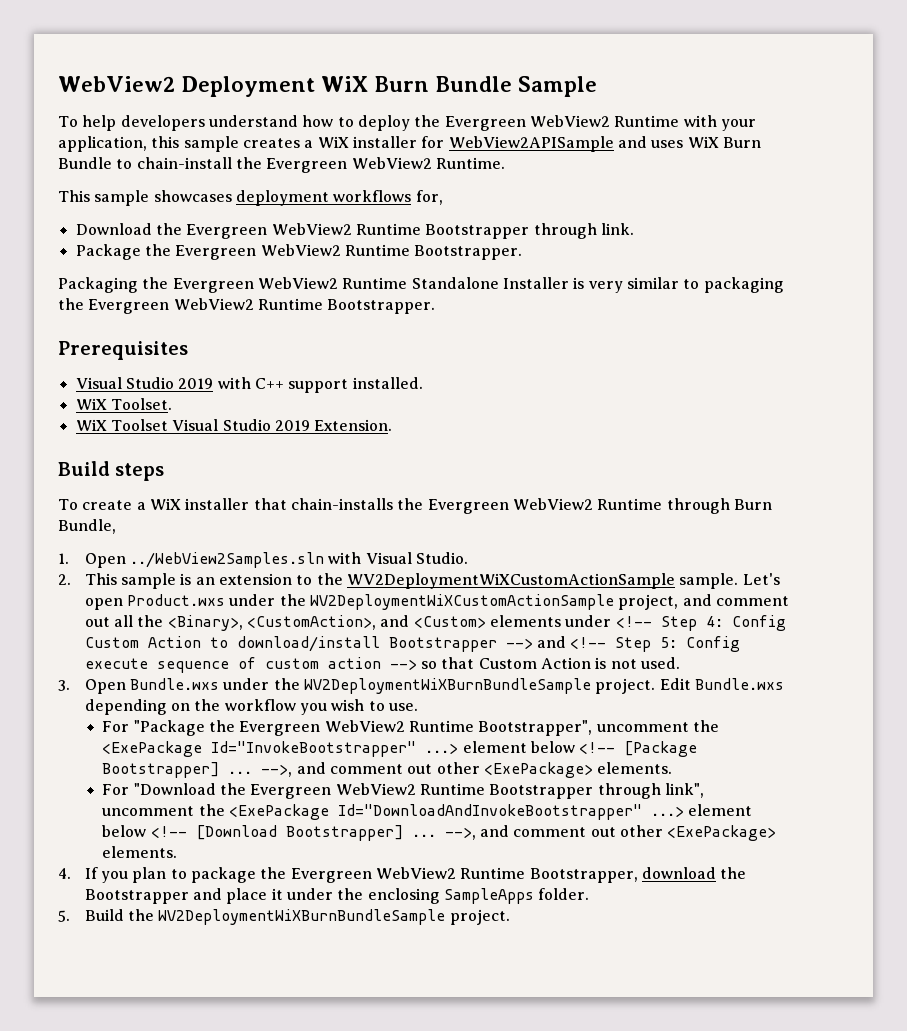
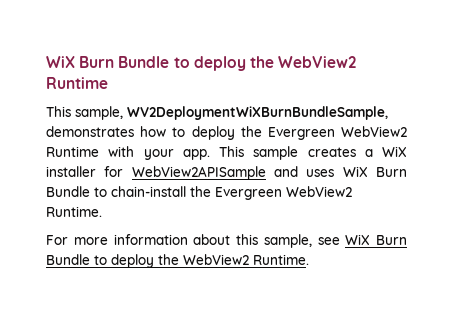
- WebView2 Deployment WiX Burn Bundle Sample
- To help developers understand how to deploy the Evergreen WebView2 Runtime with your application, this sample creates a WiX installer for WebView2APISample and uses WiX Burn Bundle to chain-install the Evergreen WebView2 Runtime.
+ WiX Burn Bundle to deploy the WebView2 Runtime
+ This sample, WV2DeploymentWiXBurnBundleSample, demonstrates how to deploy the Evergreen WebView2 Runtime with your app. This sample creates a WiX installer for WebView2APISample and uses WiX Burn Bundle to chain-install the Evergreen WebView2 Runtime.
- This sample showcases deployment workflows for,
- Download the Evergreen WebView2 Runtime Bootstrapper through link.
- Package the Evergreen WebView2 Runtime Bootstrapper.
- Packaging the Evergreen WebView2 Runtime Standalone Installer is very similar to packaging the Evergreen WebView2 Runtime Bootstrapper.
- Prerequisites
- Visual Studio 2019 with C++ support installed.
- WiX Toolset.
- WiX Toolset Visual Studio 2019 Extension.
- Build steps
- To create a WiX installer that chain-installs the Evergreen WebView2 Runtime through Burn Bundle,
- 1. Open ../WebView2Samples.sln with Visual Studio.
- 2. This sample is an extension to the WV2DeploymentWiXCustomActionSample sample. Let's open Product.wxs under the WV2DeploymentWiXCustomActionSample project, and comment out all the <Binary>, <CustomAction>, and <Custom> elements under <!-- Step 4: Config Custom Action to download/install Bootstrapper --> and <!-- Step 5: Config execute sequence of custom action --> so that Custom Action is not used.
- 3. Open Bundle.wxs under the WV2DeploymentWiXBurnBundleSample project. Edit Bundle.wxs depending on the workflow you wish to use.
- For "Package the Evergreen WebView2 Runtime Bootstrapper", uncomment the <ExePackage Id="InvokeBootstrapper" ...> element below <!-- [Package Bootstrapper] ... -->, and comment out other <ExePackage> elements.
- For "Download the Evergreen WebView2 Runtime Bootstrapper through link", uncomment the <ExePackage Id="DownloadAndInvokeBootstrapper" ...> element below <!-- [Download Bootstrapper] ... -->, and comment out other <ExePackage> elements.
- 4. If you plan to package the Evergreen WebView2 Runtime Bootstrapper, download the Bootstrapper and place it under the enclosing SampleApps folder.
- 5. Build the WV2DeploymentWiXBurnBundleSample project.
+ For more information about this sample, see WiX Burn Bundle to deploy the WebView2 Runtime.

